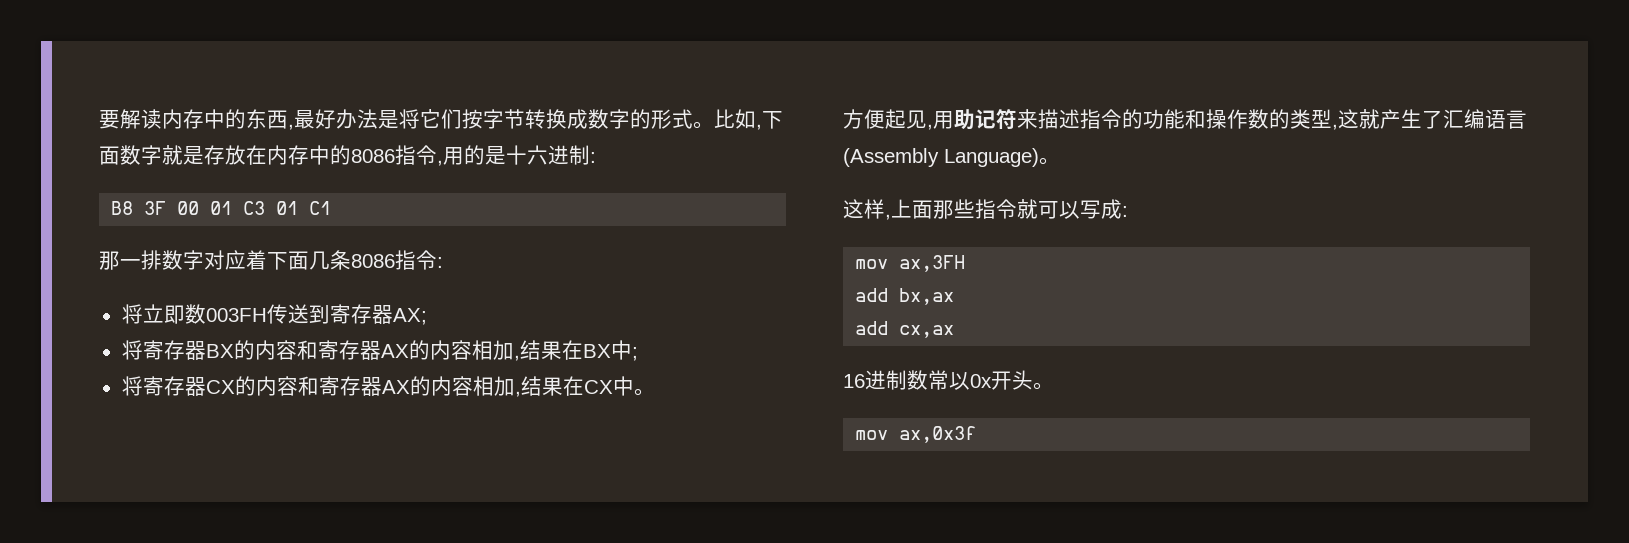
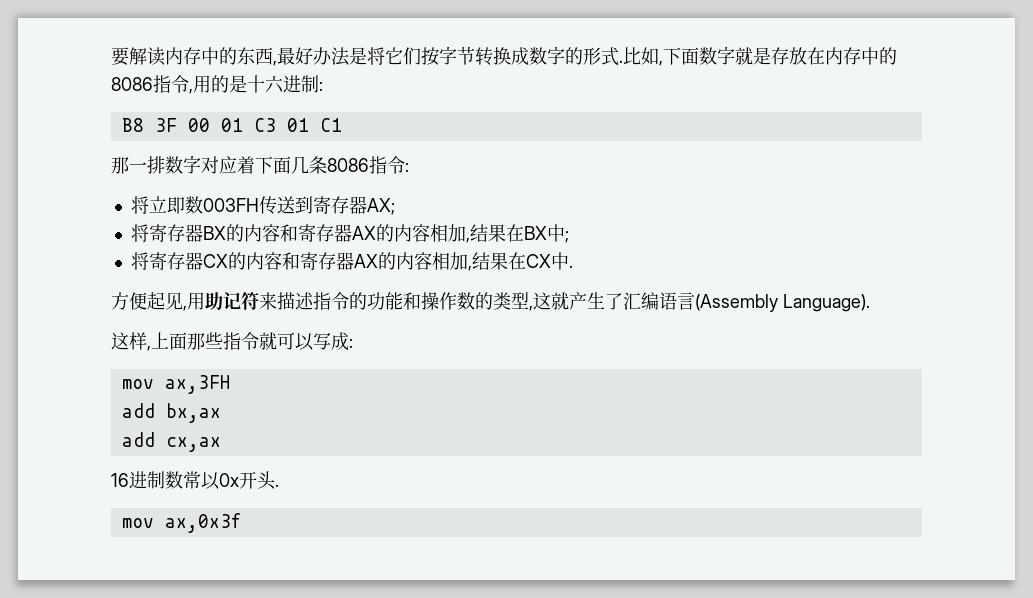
- 要解读内存中的东西,最好办法是将它们按字节转换成数字的形式。
+ 要解读内存中的东西,最好办法是将它们按字节转换成数字的形式.
- 将寄存器CX的内容和寄存器AX的内容相加,结果在CX中。
+ 将寄存器CX的内容和寄存器AX的内容相加,结果在CX中.
- 方便起见,用助记符来描述指令的功能和操作数的类型,这就产生了汇编语言(Assembly Language)。
+ 方便起见,用助记符来描述指令的功能和操作数的类型,这就产生了汇编语言(Assembly Language).
- 16进制数常以0x开头。
+ 16进制数常以0x开头.

